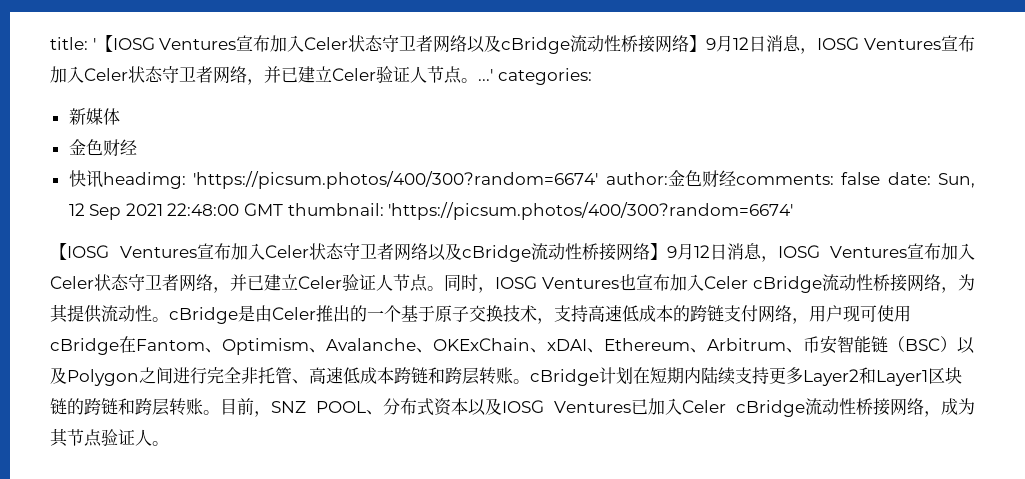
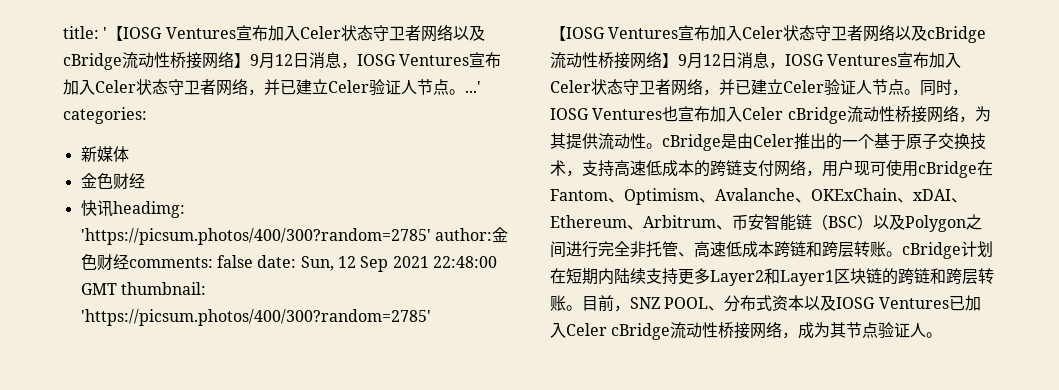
- 快讯headimg: 'https://picsum.photos/400/300?random=6674' author:金色财经comments: false date: Sun, 12 Sep 2021 22:48:00 GMT thumbnail: 'https://picsum.photos/400/300?random=6674'
+ 快讯headimg: 'https://picsum.photos/400/300?random=2785' author:金色财经comments: false date: Sun, 12 Sep 2021 22:48:00 GMT thumbnail: 'https://picsum.photos/400/300?random=2785'

